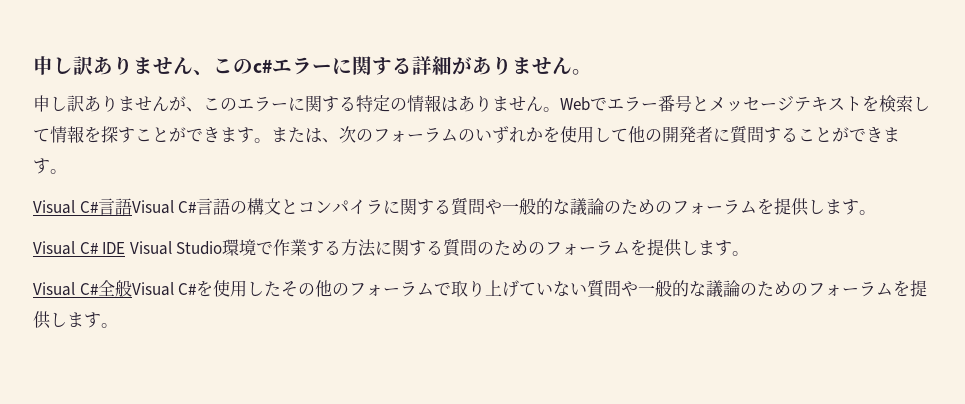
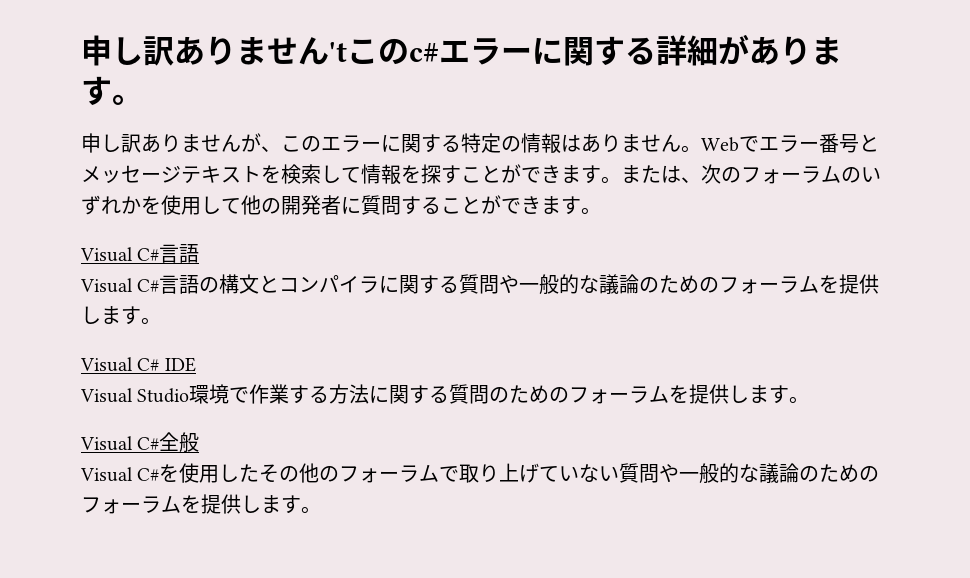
- 申し訳ありません、このc#エラーに関する詳細がありません。
+ 申し訳ありません'tこのc#エラーに関する詳細があります。
  または、次のフォーラムのいずれかを使用して他の開発者に質問することができます。
- Visual C#言語Visual C#言語の構文とコンパイラに関する質問や一般的な議論のためのフォーラムを提供します。
+ Visual C#言語
+ Visual C#言語の構文とコンパイラに関する質問や一般的な議論のためのフォーラムを提供します。
- Visual C# IDE Visual Studio環境で作業する方法に関する質問のためのフォーラムを提供します。
+ Visual C# IDE
+ Visual Studio環境で作業する方法に関する質問のためのフォーラムを提供します。
- Visual C#全般Visual C#を使用したその他のフォーラムで取り上げていない質問や一般的な議論のためのフォーラムを提供します。
+ Visual C#全般
+ Visual C#を使用したその他のフォーラムで取り上げていない質問や一般的な議論のためのフォーラムを提供します。

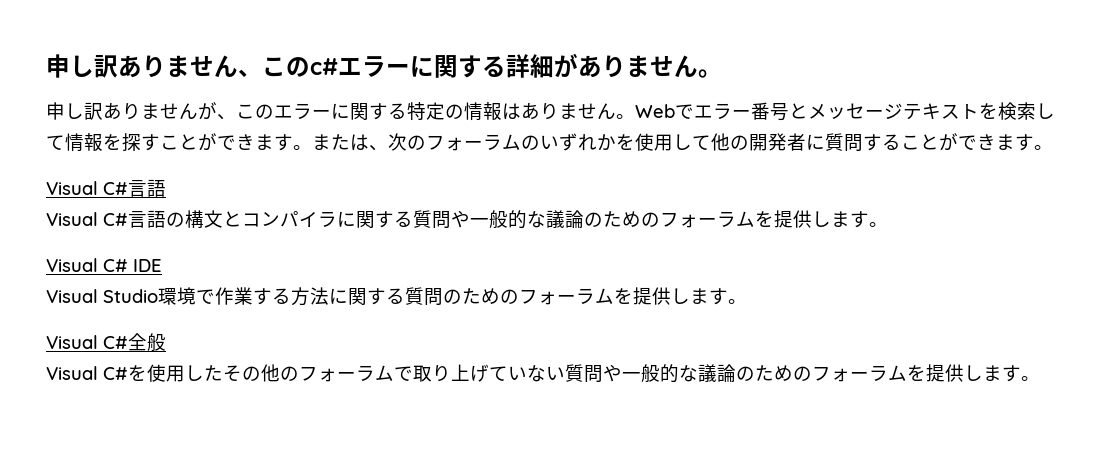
- 申し訳ありません'tこのc#エラーに関する詳細があります。
+ 申し訳ありません、このc#エラーに関する詳細がありません。

